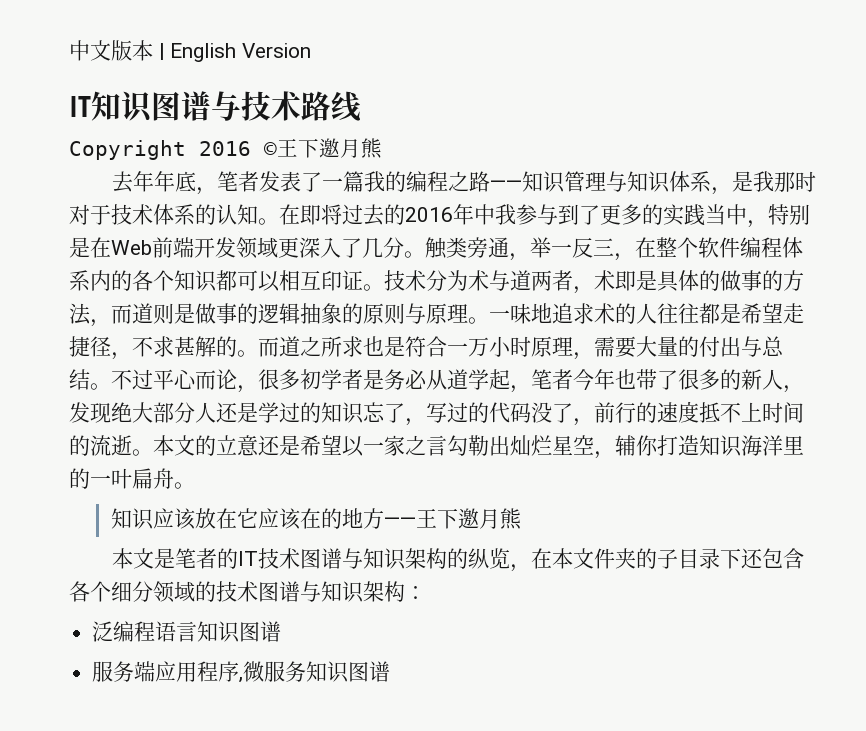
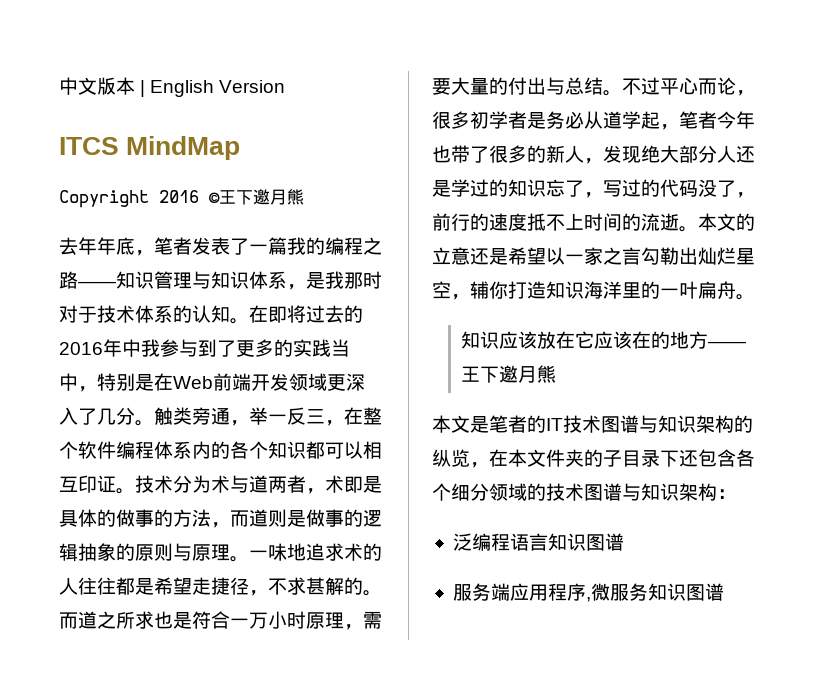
- IT知识图谱与技术路线
+ ITCS MindMap

